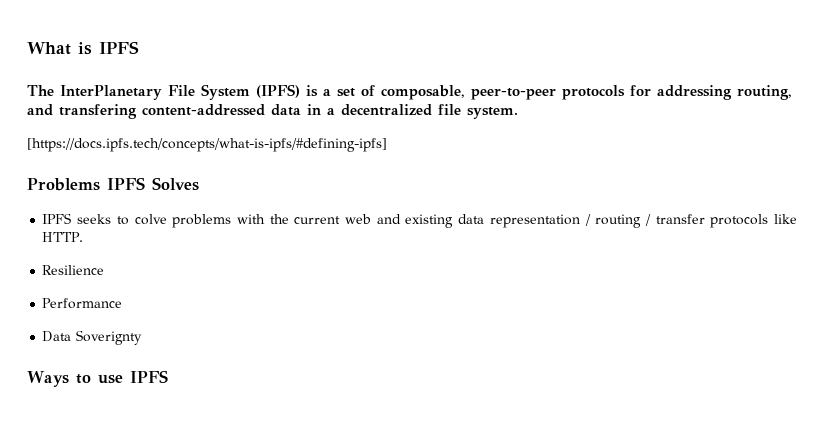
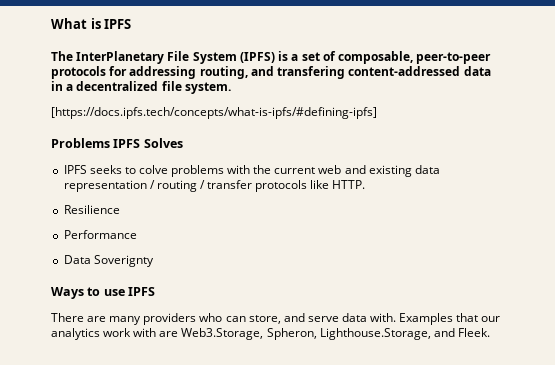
+ There are many providers who can store, and serve data with. Examples that our analytics work with are Web3.Storage, Spheron, Lighthouse.Storage, and Fleek.

